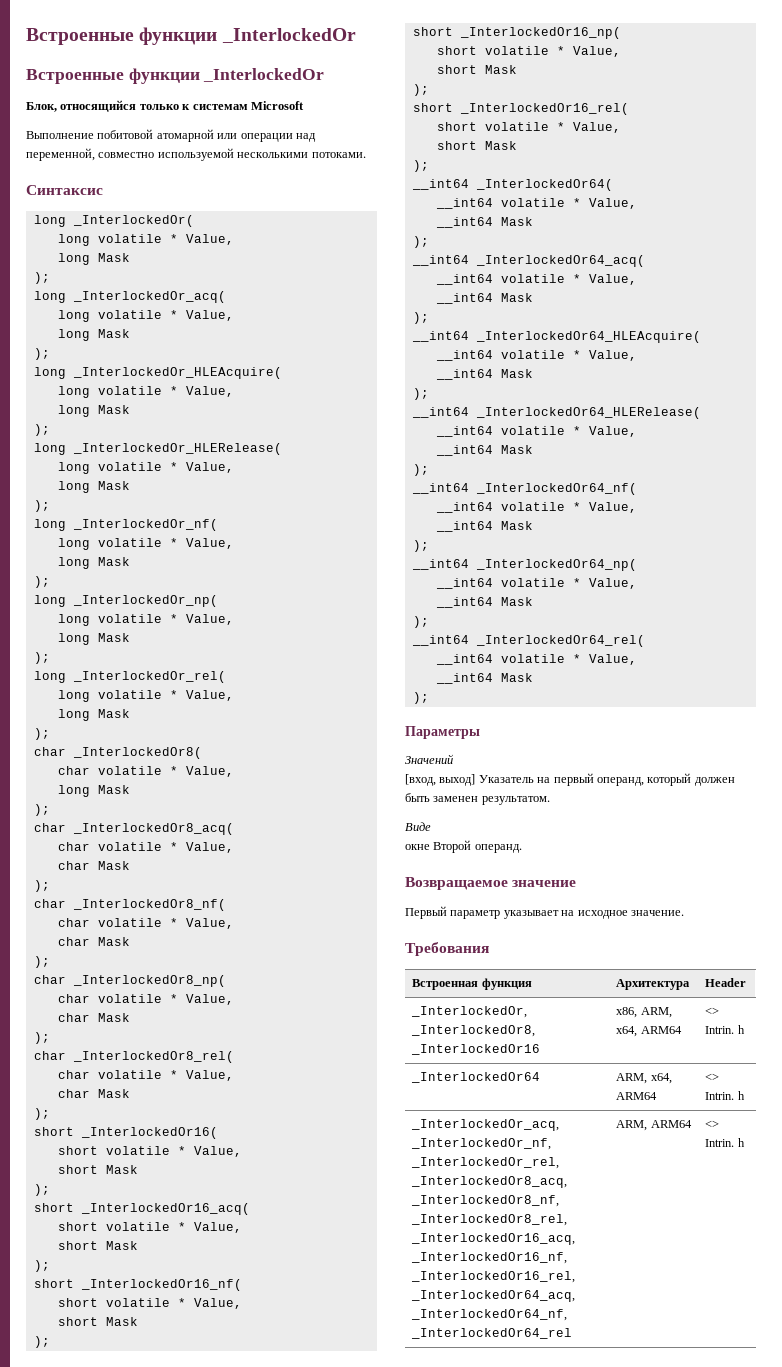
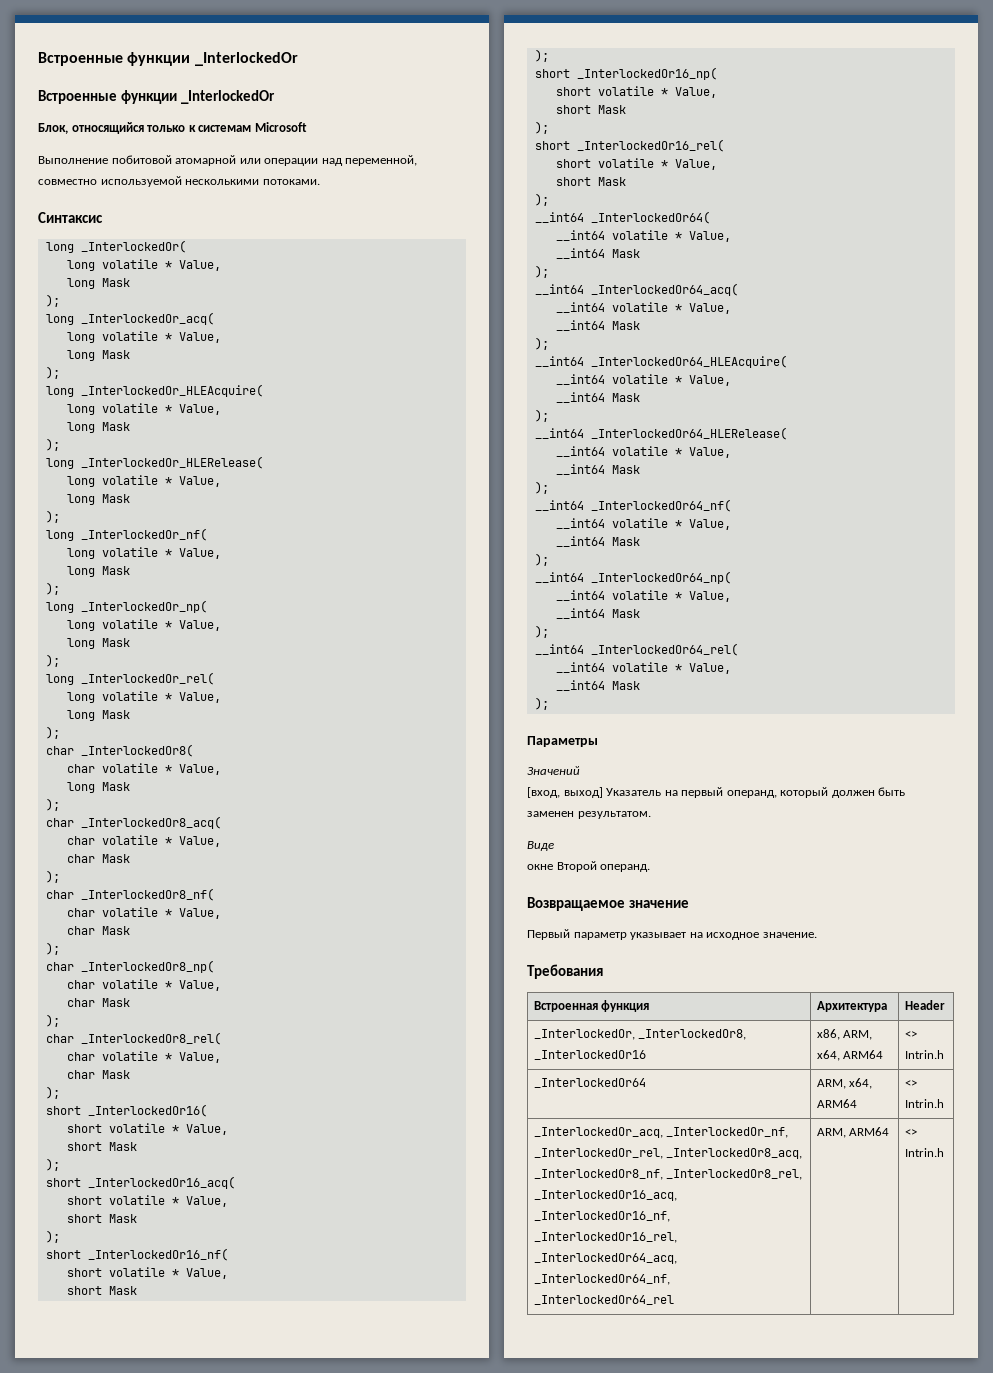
- _InterlockedOr, _InterlockedOr8, _InterlockedOr16 | x86, ARM, x64, ARM64 | <> Intrin. h
+ _InterlockedOr, _InterlockedOr8, _InterlockedOr16 | x86, ARM, x64, ARM64 | <> Intrin.h
- _InterlockedOr64 | ARM, x64, ARM64 | <> Intrin. h
+ _InterlockedOr64 | ARM, x64, ARM64 | <> Intrin.h
- _InterlockedOr_acq, _InterlockedOr_nf, _InterlockedOr_rel, _InterlockedOr8_acq, _InterlockedOr8_nf, _InterlockedOr8_rel, _InterlockedOr16_acq, _InterlockedOr16_nf, _InterlockedOr16_rel, _InterlockedOr64_acq, _InterlockedOr64_nf, _InterlockedOr64_rel | ARM, ARM64 | <> Intrin. h
+ _InterlockedOr_acq, _InterlockedOr_nf, _InterlockedOr_rel, _InterlockedOr8_acq, _InterlockedOr8_nf, _InterlockedOr8_rel, _InterlockedOr16_acq, _InterlockedOr16_nf, _InterlockedOr16_rel, _InterlockedOr64_acq, _InterlockedOr64_nf, _InterlockedOr64_rel | ARM, ARM64 | <> Intrin.h

